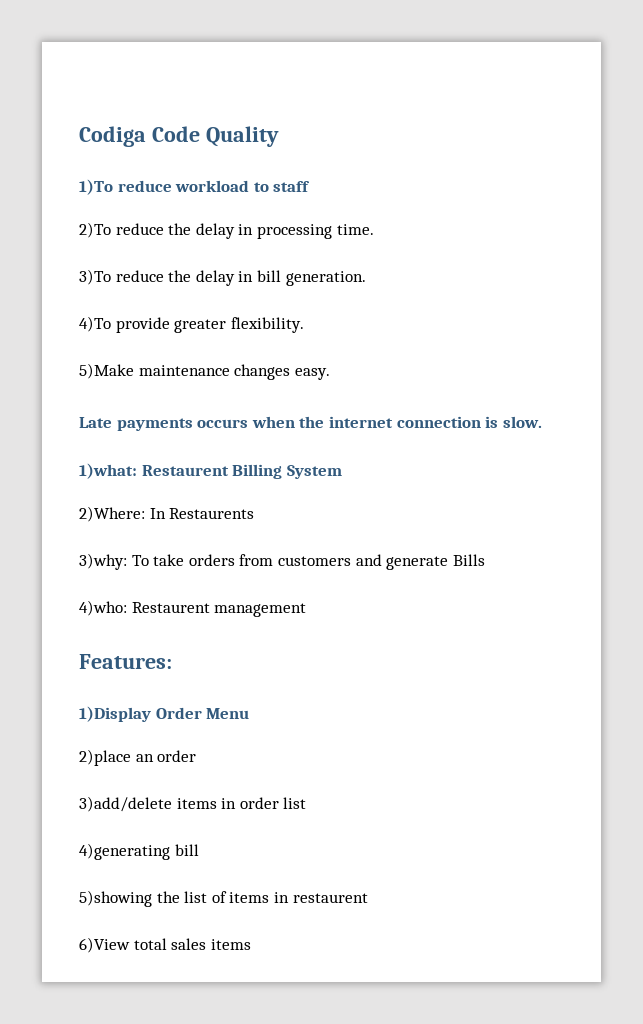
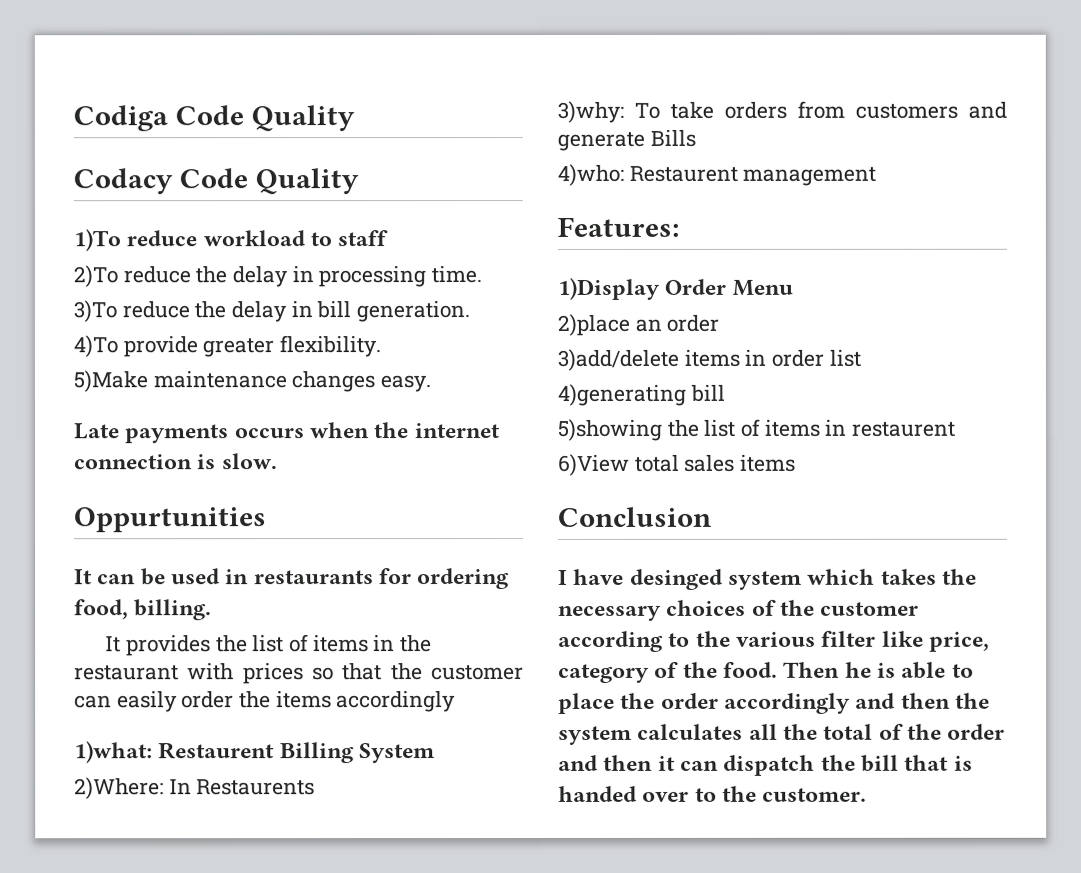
+ Codacy Code Quality
+ Oppurtunities
+ It can be used in restaurants for ordering food, billing.
+ It provides the list of items in the restaurant with prices so that the customer can easily order the items accordingly
+ Conclusion
+ I have desinged system which takes the necessary choices of the customer according to the various filter like price, category of the food. Then he is able to place the order accordingly and then the system calculates all the total of the order and then it can dispatch the bill that is handed over to the customer.

